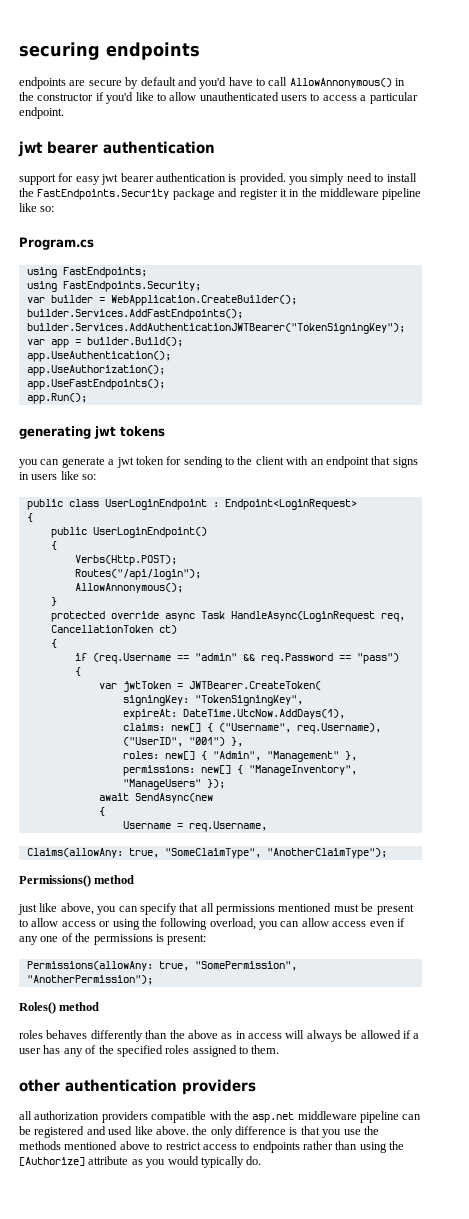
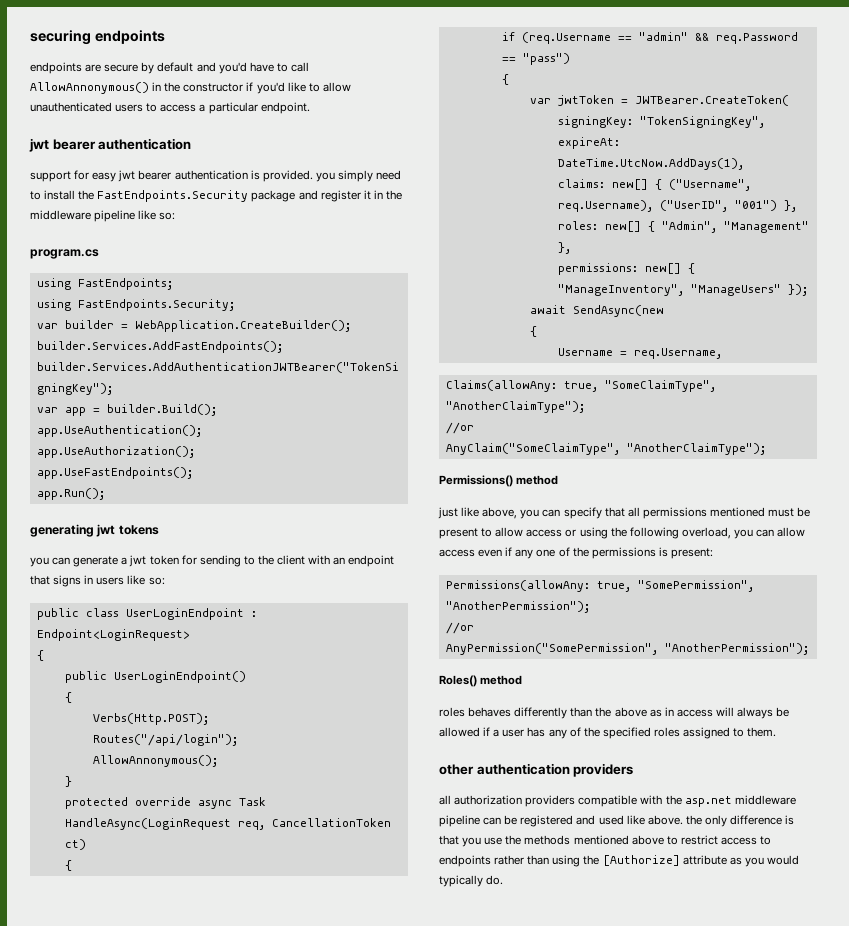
- Program.cs
+ program.cs
  Claims(allowAny: true, "SomeClaimType", "AnotherClaimType");
+ //or
+ AnyClaim("SomeClaimType", "AnotherClaimType");
  Permissions(allowAny: true, "SomePermission", "AnotherPermission");
+ //or
+ AnyPermission("SomePermission", "AnotherPermission");

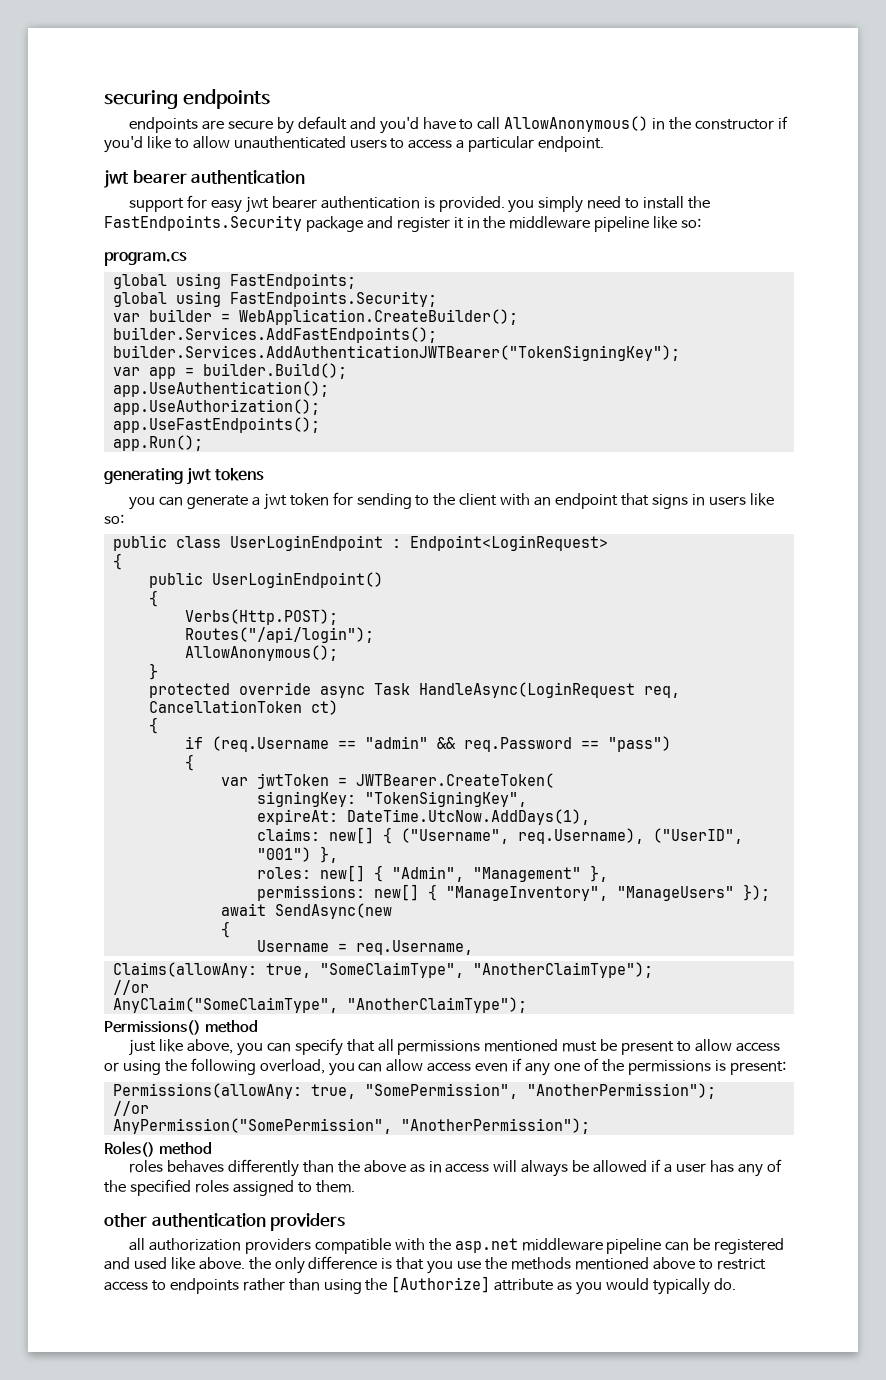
- endpoints are secure by default and you'd have to call AllowAnnonymous() in the constructor if you'd like to allow unauthenticated users to access a particular endpoint.
+ endpoints are secure by default and you'd have to call AllowAnonymous() in the constructor if you'd like to allow unauthenticated users to access a particular endpoint.
- using FastEndpoints;
+ global using FastEndpoints;
- using FastEndpoints.Security;
+ global using FastEndpoints.Security;
- AllowAnnonymous();
+ AllowAnonymous();

